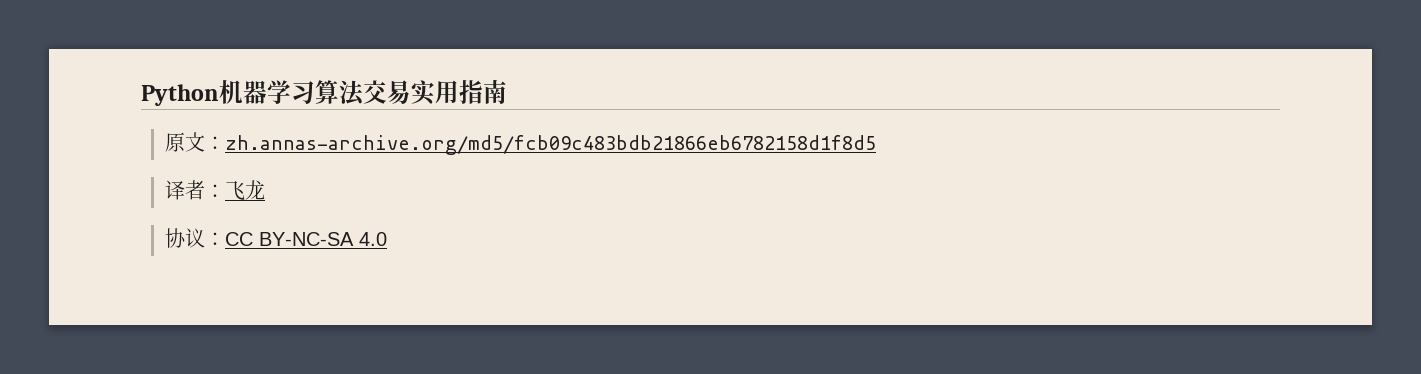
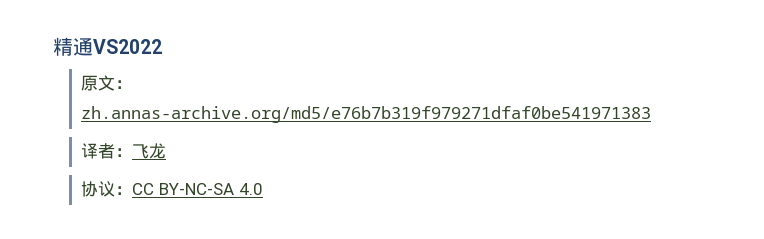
- Python机器学习算法交易实用指南
+ 精通VS2022
- 原文：zh.annas-archive.org/md5/fcb09c483bdb21866eb6782158d1f8d5
+ 原文：zh.annas-archive.org/md5/e76b7b319f979271dfaf0be541971383

